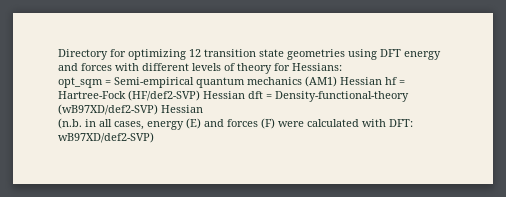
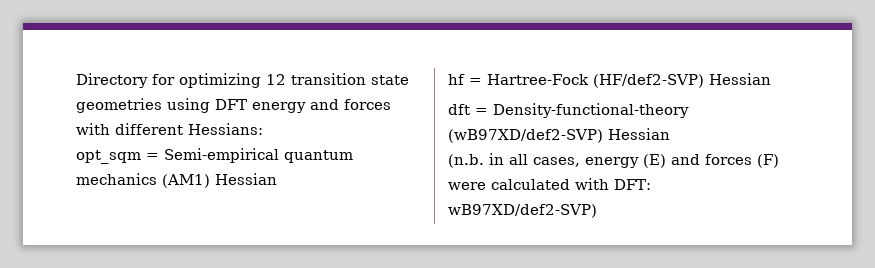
- Directory for optimizing 12 transition state geometries using DFT energy and forces with different levels of theory for Hessians:
+ Directory for optimizing 12 transition state geometries using DFT energy and forces with different Hessians:
- opt_sqm = Semi-empirical quantum mechanics (AM1) Hessian hf = Hartree-Fock (HF/def2-SVP) Hessian dft = Density-functional-theory (wB97XD/def2-SVP) Hessian
+ opt_sqm = Semi-empirical quantum mechanics (AM1) Hessian
+ hf = Hartree-Fock (HF/def2-SVP) Hessian
+ dft = Density-functional-theory (wB97XD/def2-SVP) Hessian

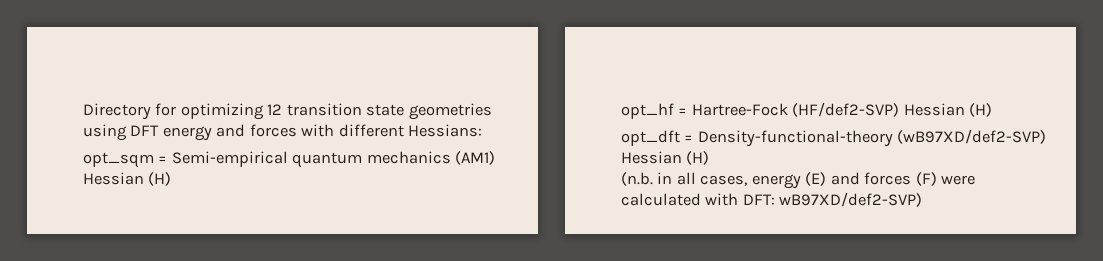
- opt_sqm = Semi-empirical quantum mechanics (AM1) Hessian
- hf = Hartree-Fock (HF/def2-SVP) Hessian
- dft = Density-functional-theory (wB97XD/def2-SVP) Hessian
+ opt_sqm = Semi-empirical quantum mechanics (AM1) Hessian (H)
+ opt_hf = Hartree-Fock (HF/def2-SVP) Hessian (H)
+ opt_dft = Density-functional-theory (wB97XD/def2-SVP) Hessian (H)

